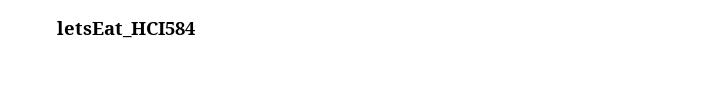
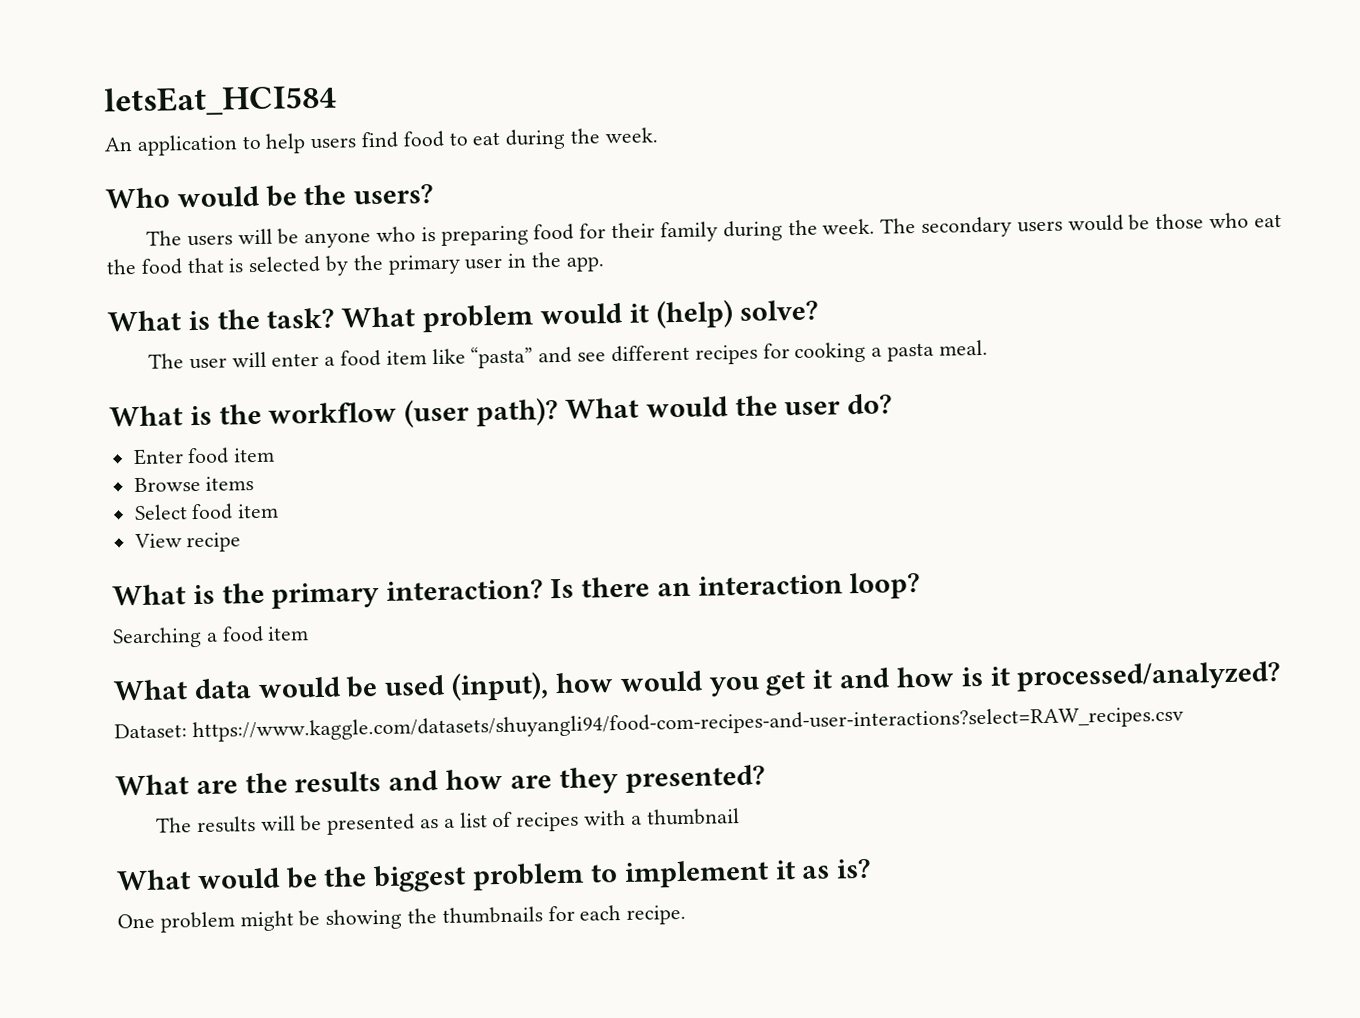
+ An application to help users find food to eat during the week.
+ Who would be the users?
+ The users will be anyone who is preparing food for their family during the week. The secondary users would be those who eat the food that is selected by the primary user in the app.
+ What is the task? What problem would it (help) solve?
+ The user will enter a food item like “pasta” and see different recipes for cooking a pasta meal.
+ What is the workflow (user path)? What would the user do?
+ Enter food item
+ Browse items
+ Select food item
+ View recipe
+ What is the primary interaction? Is there an interaction loop?
+ Searching a food item
+ What data would be used (input), how would you get it and how is it processed/analyzed?
+ Dataset: https://www.kaggle.com/datasets/shuyangli94/food-com-recipes-and-user-interactions?select=RAW_recipes.csv
+ What are the results and how are they presented?
+ The results will be presented as a list of recipes with a thumbnail
+ What would be the biggest problem to implement it as is?
+ One problem might be showing the thumbnails for each recipe.

